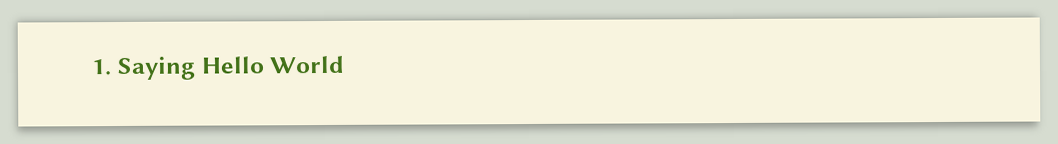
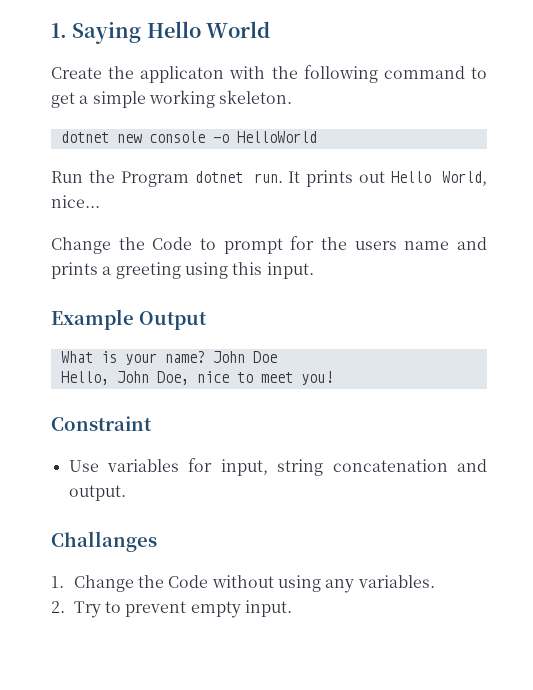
+ Create the applicaton with the following command to get a simple working skeleton.
+ dotnet new console -o HelloWorld
+ Run the Program dotnet run. It prints out Hello World, nice...
+ Change the Code to prompt for the users name and prints a greeting using this input.
+ Example Output
+ What is your name? John Doe
+ Hello, John Doe, nice to meet you!
+ Constraint
+ Use variables for input, string concatenation and output.
+ Challanges
+ 1. Change the Code without using any variables.
+ 2. Try to prevent empty input.

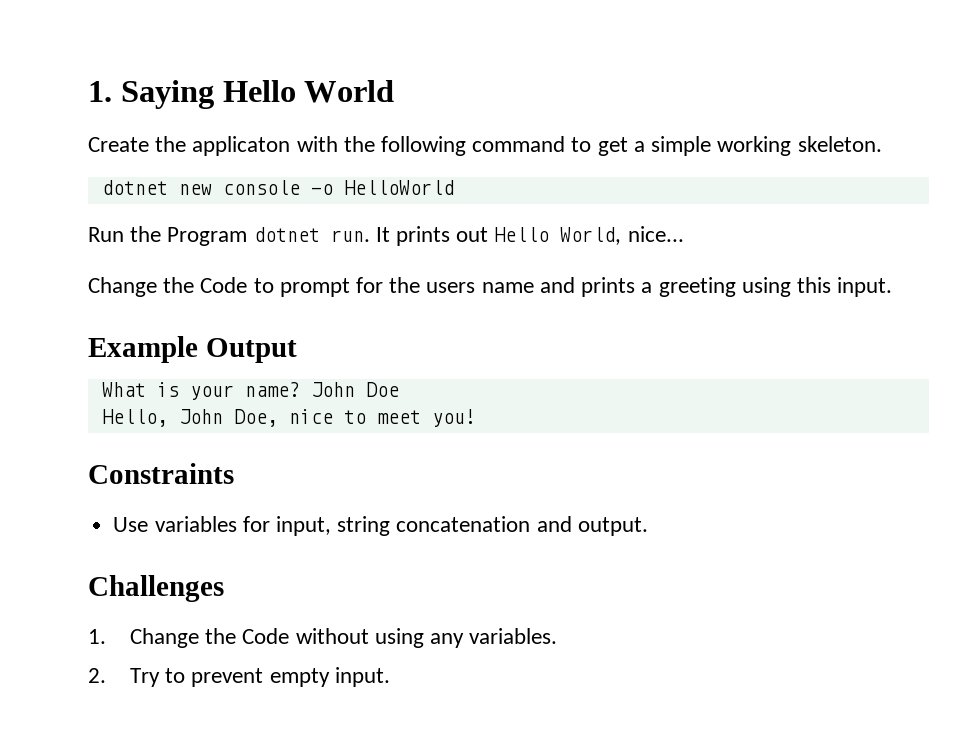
- Constraint
+ Constraints
- Challanges
+ Challenges

